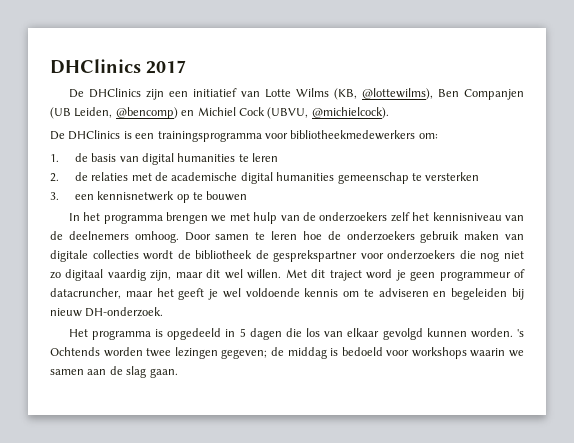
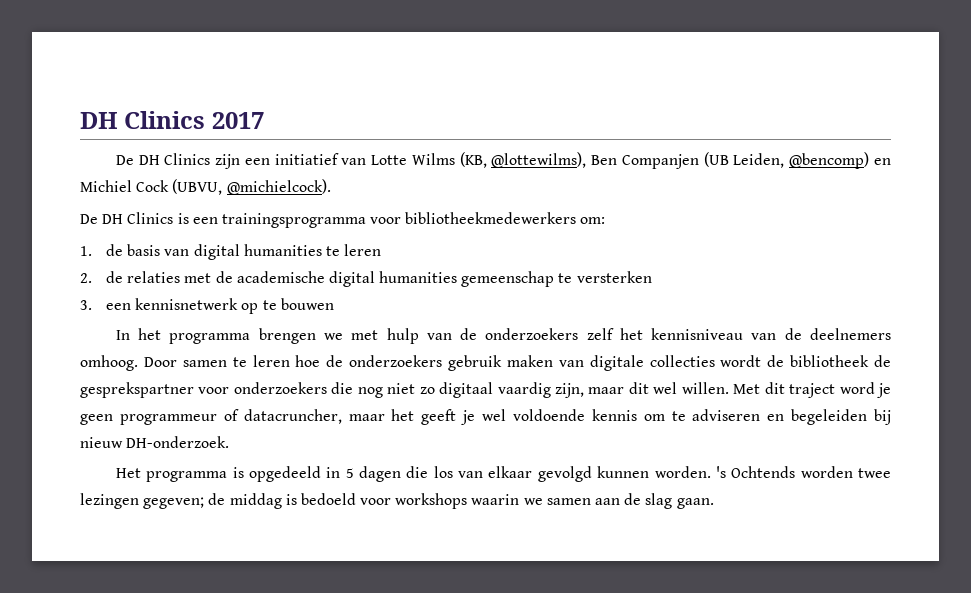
- DHClinics 2017
+ DH Clinics 2017
- De DHClinics zijn een initiatief van Lotte Wilms (KB, @lottewilms), Ben Companjen (UB Leiden, @bencomp) en Michiel Cock (UBVU, @michielcock).
+ De DH Clinics zijn een initiatief van Lotte Wilms (KB, @lottewilms), Ben Companjen (UB Leiden, @bencomp) en Michiel Cock (UBVU, @michielcock).
- De DHClinics is een trainingsprogramma voor bibliotheekmedewerkers om:
+ De DH Clinics is een trainingsprogramma voor bibliotheekmedewerkers om:

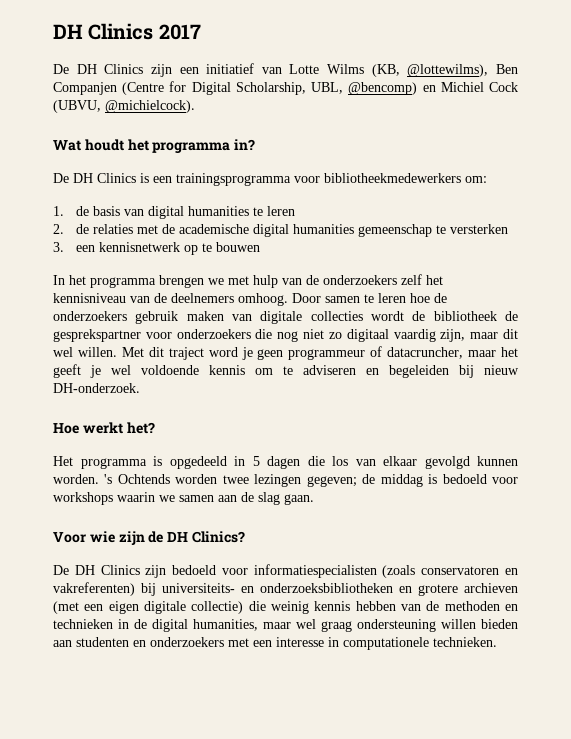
- De DH Clinics zijn een initiatief van Lotte Wilms (KB, @lottewilms), Ben Companjen (UB Leiden, @bencomp) en Michiel Cock (UBVU, @michielcock).
+ De DH Clinics zijn een initiatief van Lotte Wilms (KB, @lottewilms), Ben Companjen (Centre for Digital Scholarship, UBL, @bencomp) en Michiel Cock (UBVU, @michielcock).
+ Wat houdt het programma in?
+ Hoe werkt het?
+ Voor wie zijn de DH Clinics?
+ De DH Clinics zijn bedoeld voor informatiespecialisten (zoals conservatoren en vakreferenten) bij universiteits- en onderzoeksbibliotheken en grotere archieven (met een eigen digitale collectie) die weinig kennis hebben van de methoden en technieken in de digital humanities, maar wel graag ondersteuning willen bieden aan studenten en onderzoekers met een interesse in computationele technieken.

